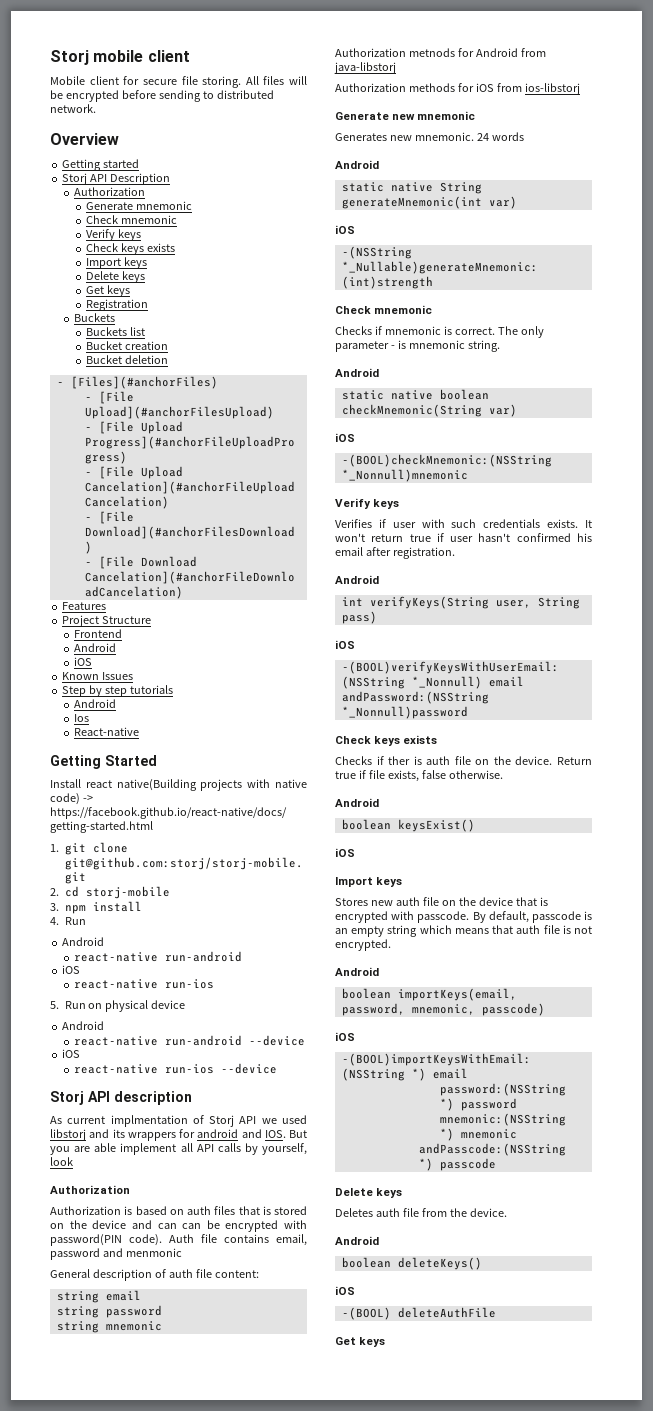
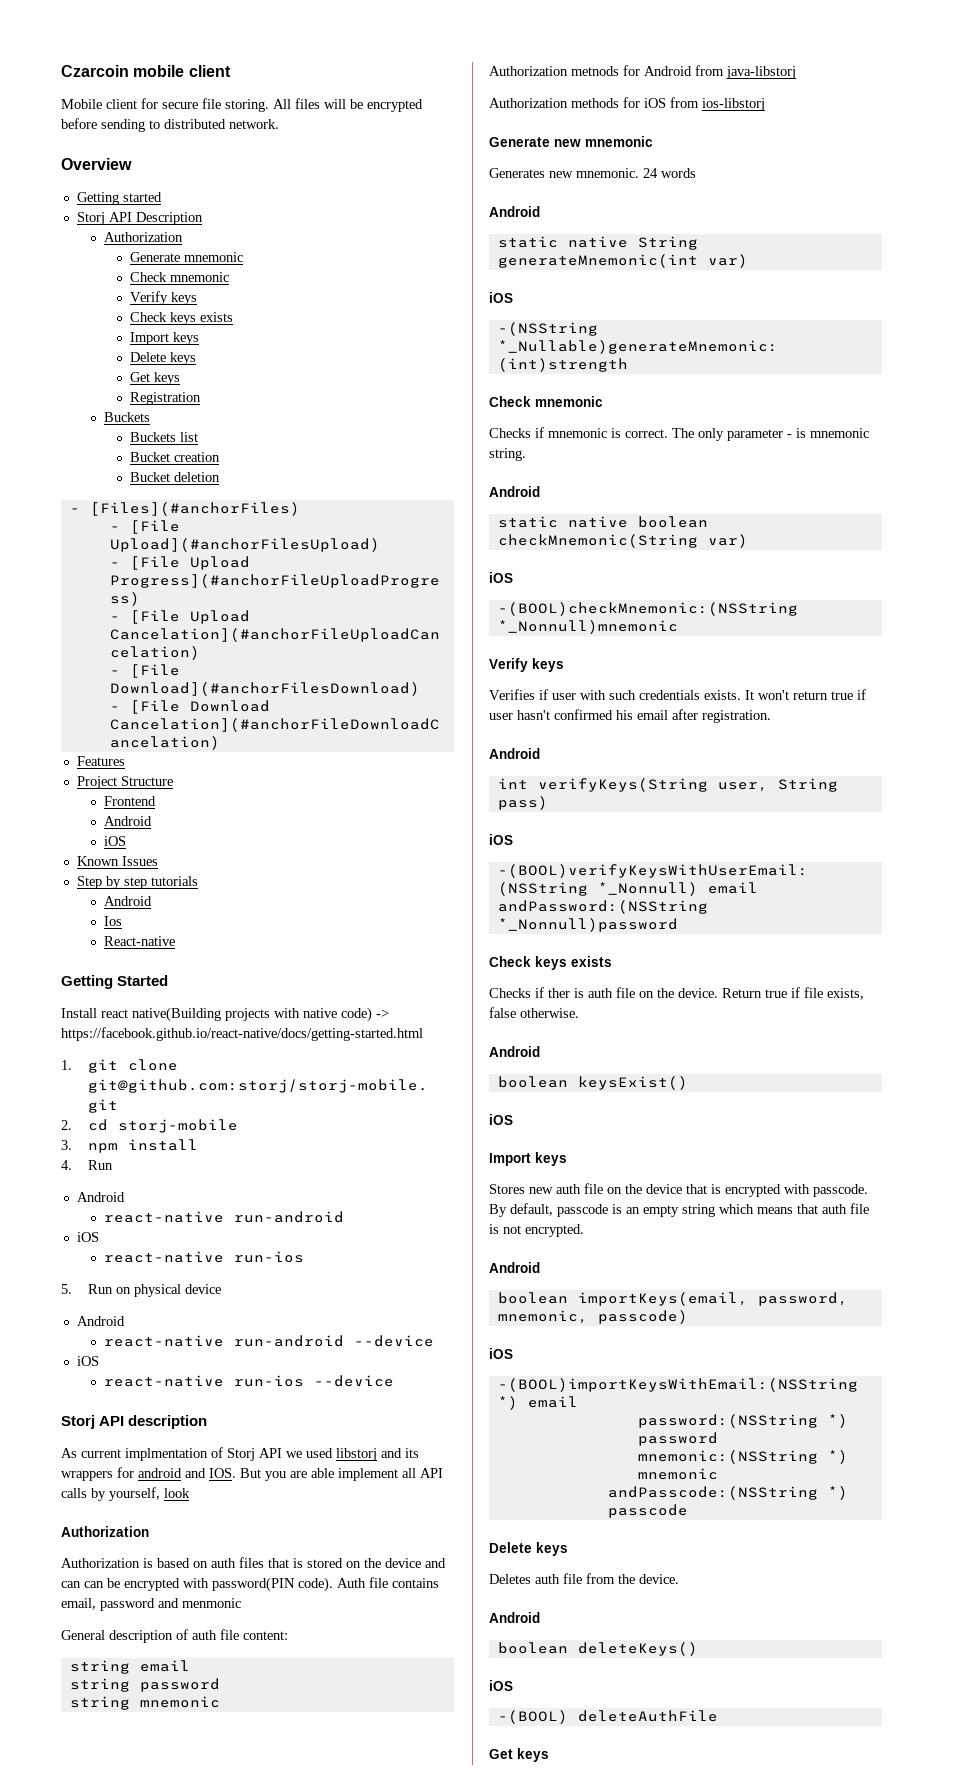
- Storj mobile client
+ Czarcoin mobile client

